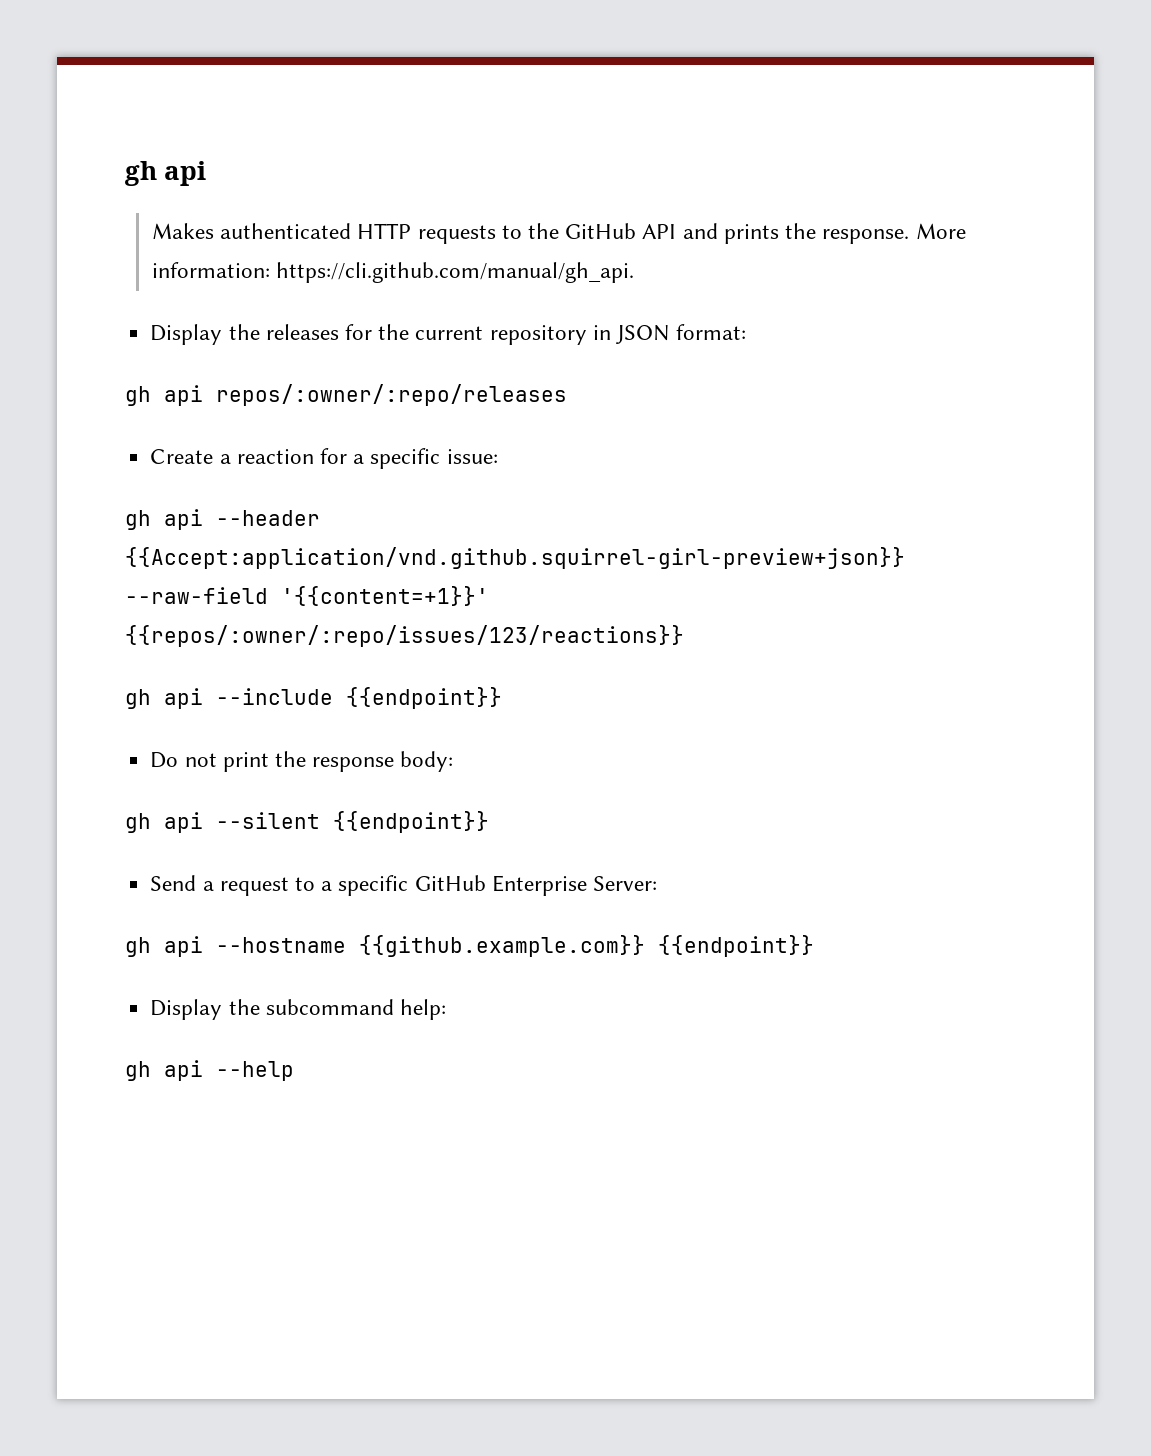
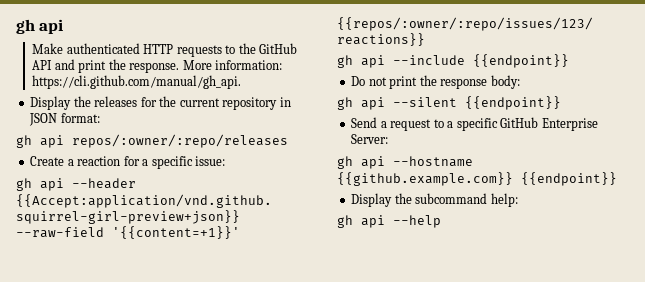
- Makes authenticated HTTP requests to the GitHub API and prints the response.
+ Make authenticated HTTP requests to the GitHub API and print the response.

